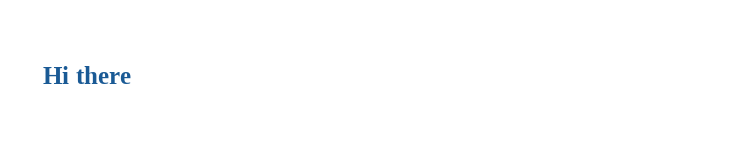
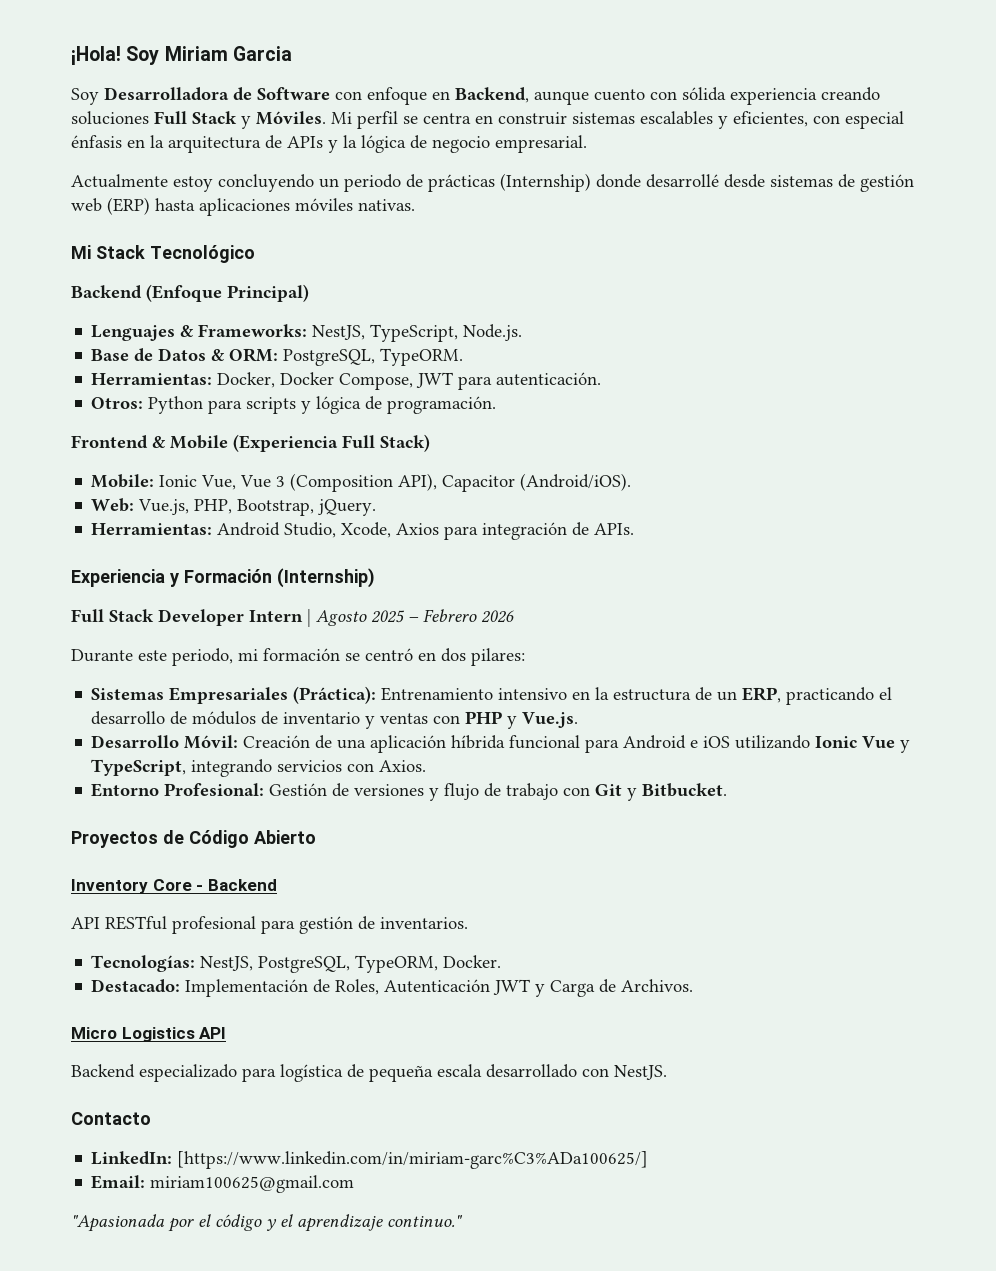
- Hi there
+ ¡Hola! Soy Miriam Garcia
+ Soy Desarrolladora de Software con enfoque en Backend, aunque cuento con sólida experiencia creando soluciones Full Stack y Móviles. Mi perfil se centra en construir sistemas escalables y eficientes, con especial énfasis en la arquitectura de APIs y la lógica de negocio empresarial.
+ Actualmente estoy concluyendo un periodo de prácticas (Internship) donde desarrollé desde sistemas de gestión web (ERP) hasta aplicaciones móviles nativas.
+ Mi Stack Tecnológico
+ Backend (Enfoque Principal)
+ Lenguajes & Frameworks: NestJS, TypeScript, Node.js.
+ Base de Datos & ORM: PostgreSQL, TypeORM.
+ Herramientas: Docker, Docker Compose, JWT para autenticación.
+ Otros: Python para scripts y lógica de programación.
+ Frontend & Mobile (Experiencia Full Stack)
+ Mobile: Ionic Vue, Vue 3 (Composition API), Capacitor (Android/iOS).
+ Web: Vue.js, PHP, Bootstrap, jQuery.
+ Herramientas: Android Studio, Xcode, Axios para integración de APIs.
+ Experiencia y Formación (Internship)
+ Full Stack Developer Intern | Agosto 2025 – Febrero 2026
+ Durante este periodo, mi formación se centró en dos pilares:
+ Sistemas Empresariales (Práctica): Entrenamiento intensivo en la estructura de un ERP, practicando el desarrollo de módulos de inventario y ventas con PHP y Vue.js.
+ Desarrollo Móvil: Creación de una aplicación híbrida funcional para Android e iOS utilizando Ionic Vue y TypeScript, integrando servicios con Axios.
+ Entorno Profesional: Gestión de versiones y flujo de trabajo con Git y Bitbucket.
+ Proyectos de Código Abierto
+ Inventory Core - Backend
+ API RESTful profesional para gestión de inventarios.
+ Tecnologías: NestJS, PostgreSQL, TypeORM, Docker.
+ Destacado: Implementación de Roles, Autenticación JWT y Carga de Archivos.
+ Micro Logistics API
+ Backend especializado para logística de pequeña escala desarrollado con NestJS.
+ Contacto
+ LinkedIn: [https://www.linkedin.com/in/miriam-garc%C3%ADa100625/]
+ Email: miriam100625@gmail.com
+ "Apasionada por el código y el aprendizaje continuo."

